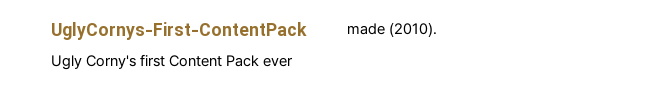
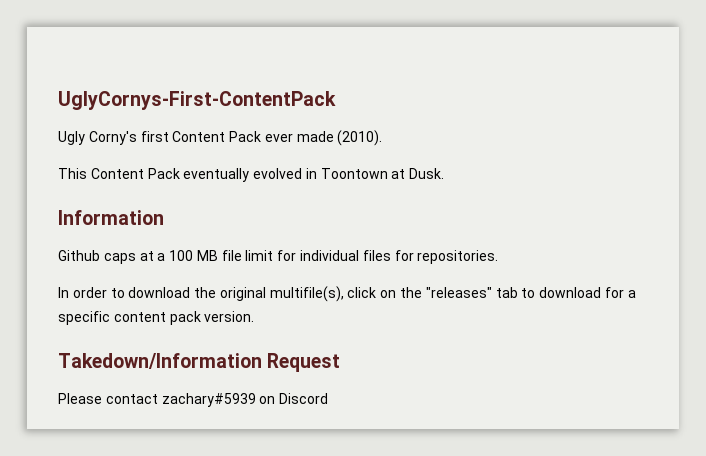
+ This Content Pack eventually evolved in Toontown at Dusk.
+ Information
+ Github caps at a 100 MB file limit for individual files for repositories.
+ In order to download the original multifile(s), click on the "releases" tab to download for a specific content pack version.
+ Takedown/Information Request
+ Please contact zachary#5939 on Discord

